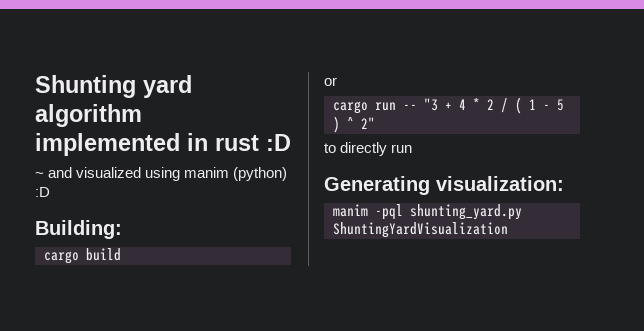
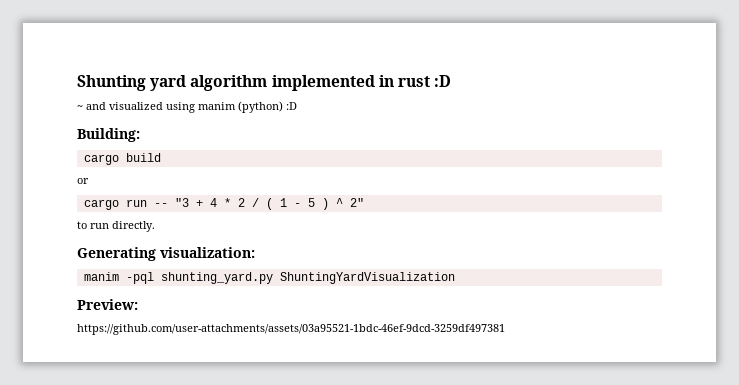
- to directly run
+ to run directly.
+ Preview:
+ https://github.com/user-attachments/assets/03a95521-1bdc-46ef-9dcd-3259df497381

